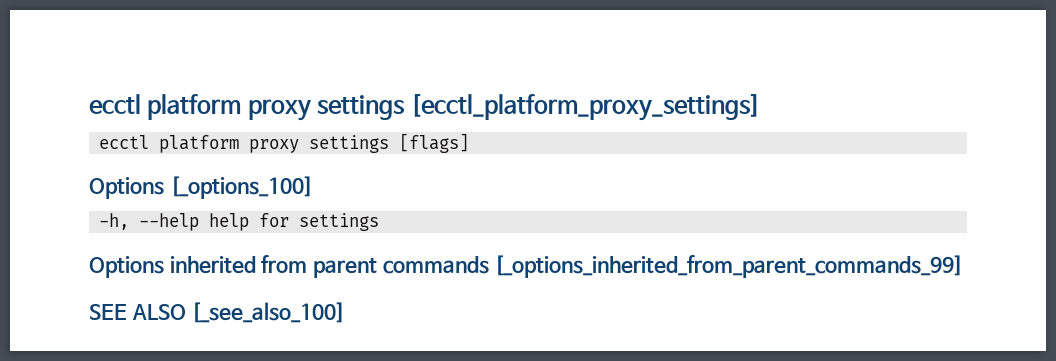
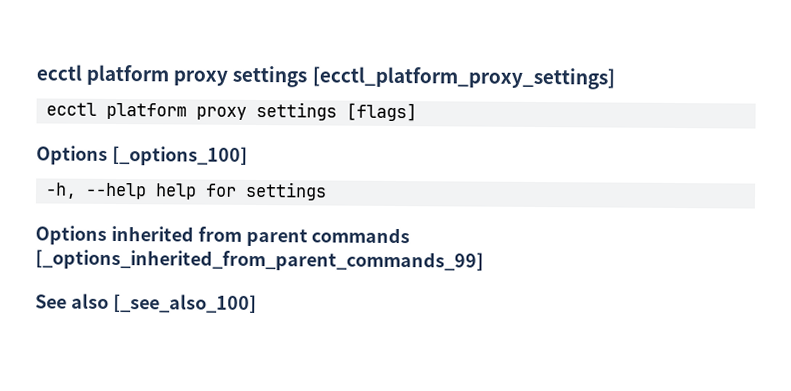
- SEE ALSO [_see_also_100]
+ See also [_see_also_100]

